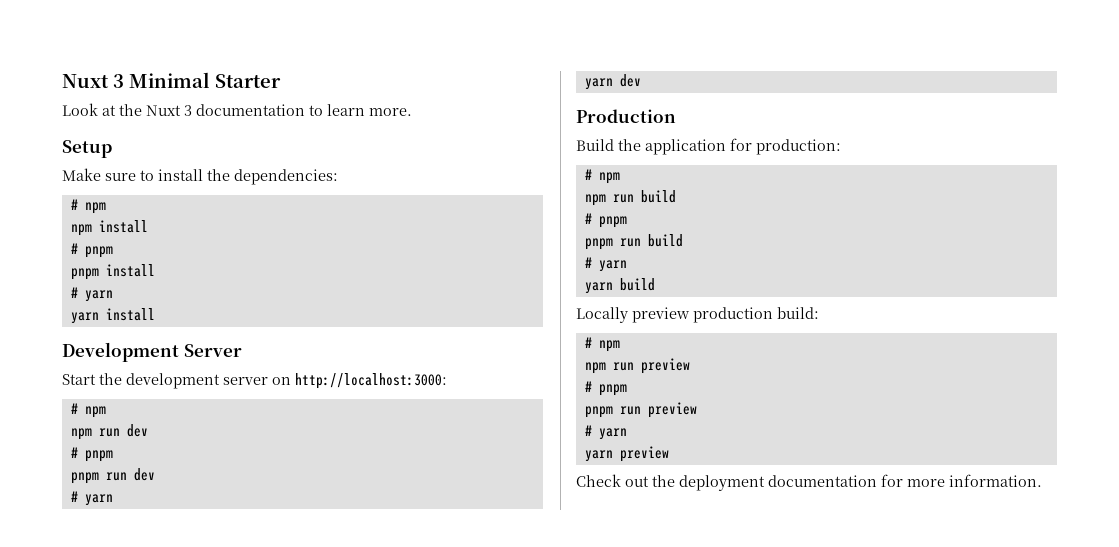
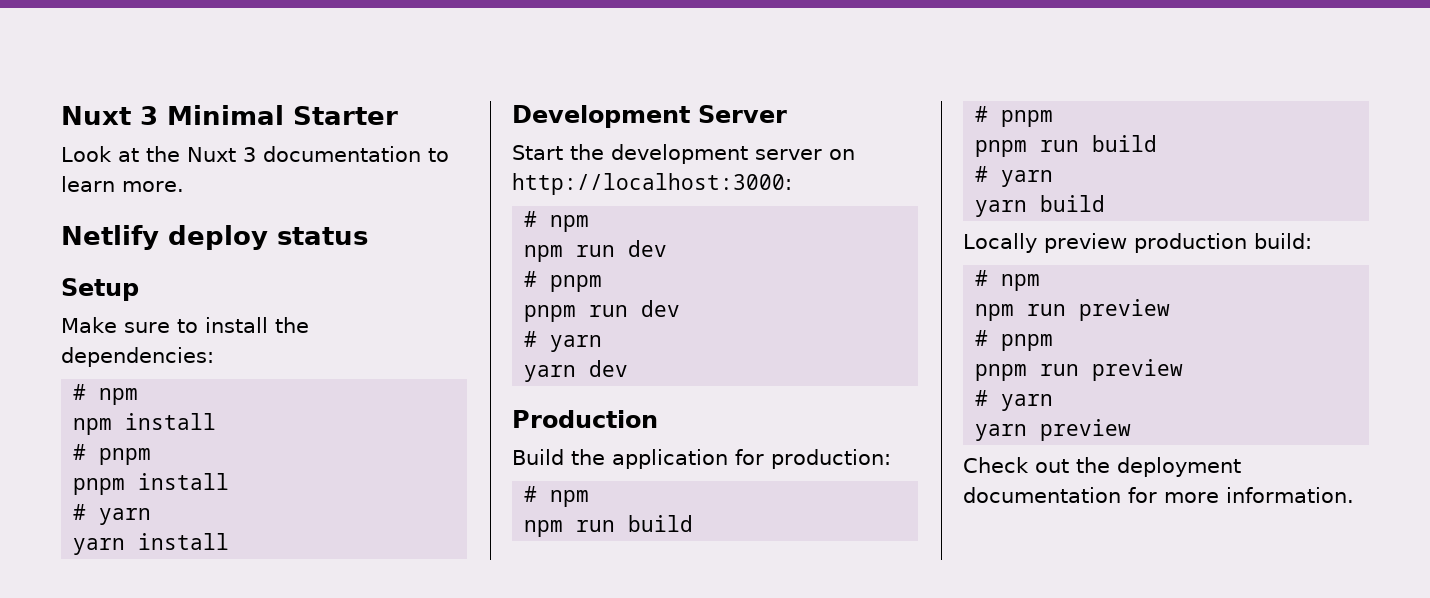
+ Netlify deploy status

